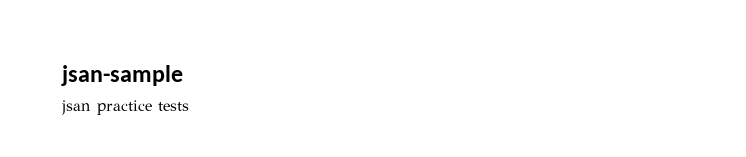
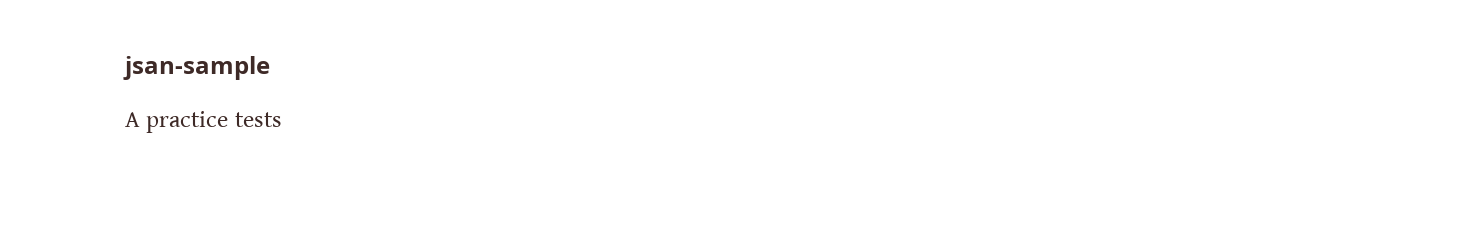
- jsan practice tests
+ A practice tests

